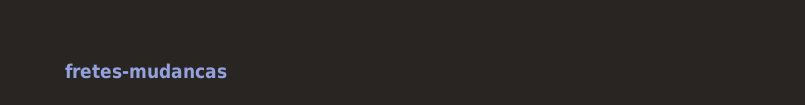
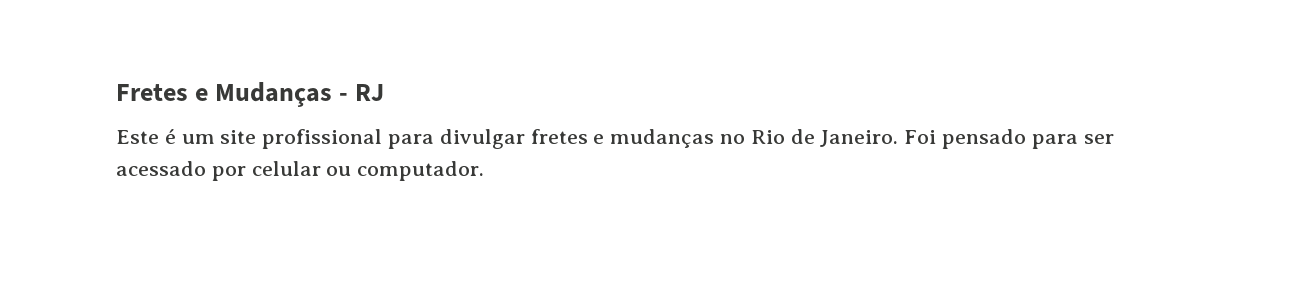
- fretes-mudancas
+ Fretes e Mudanças - RJ
+ Este é um site profissional para divulgar fretes e mudanças no Rio de Janeiro. Foi pensado para ser acessado por celular ou computador.

